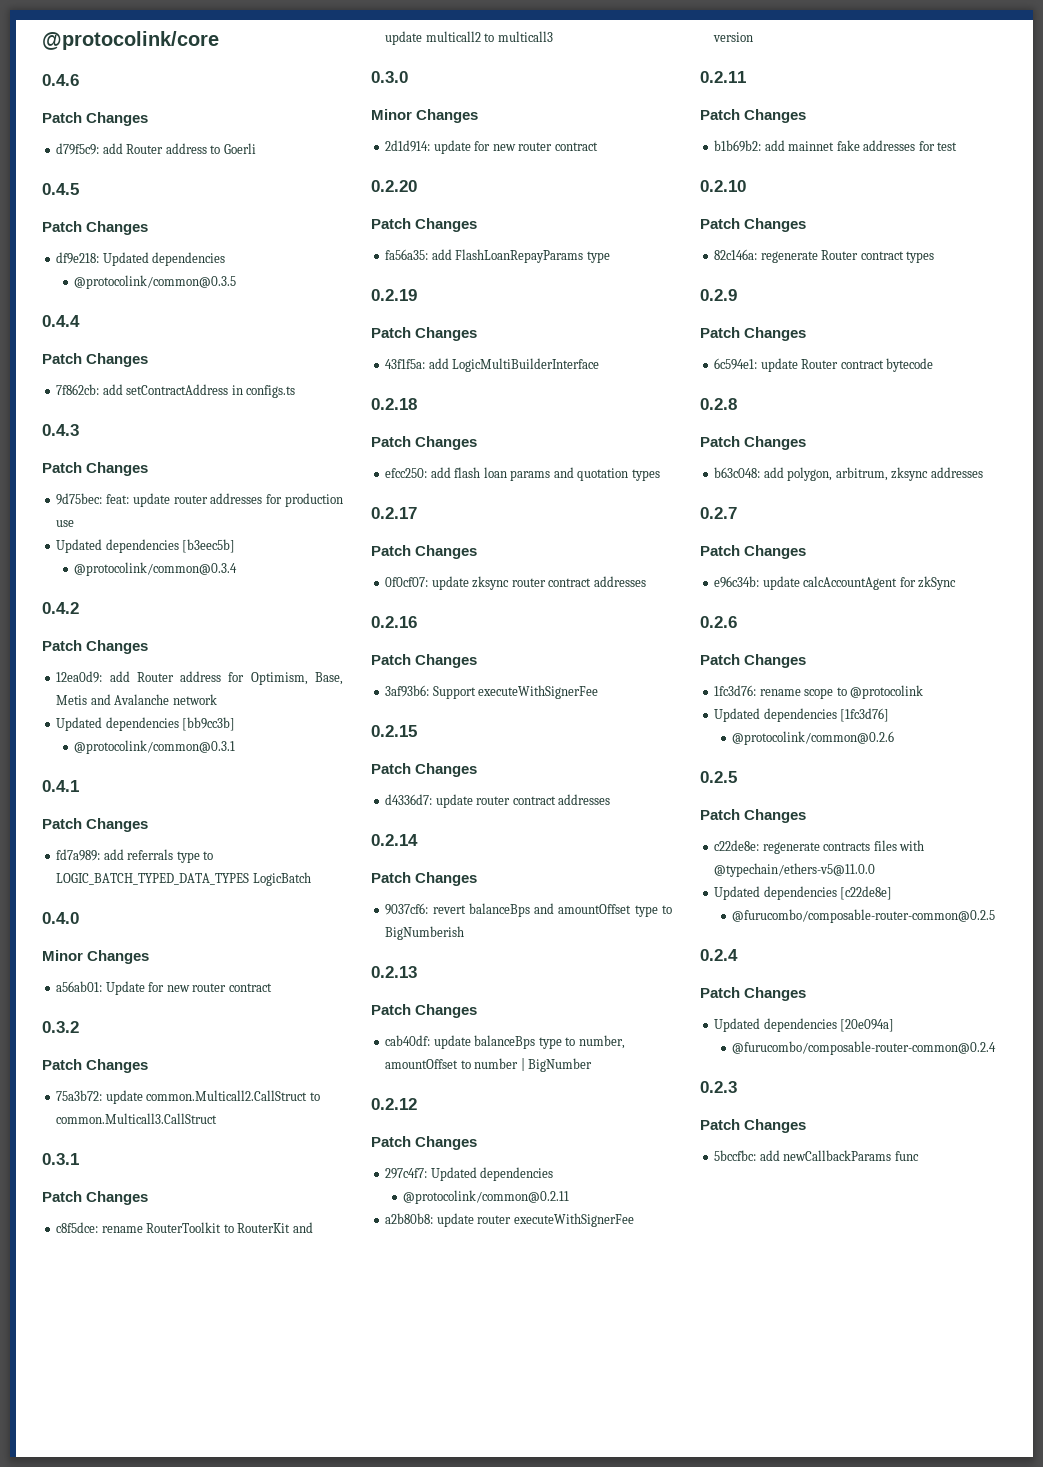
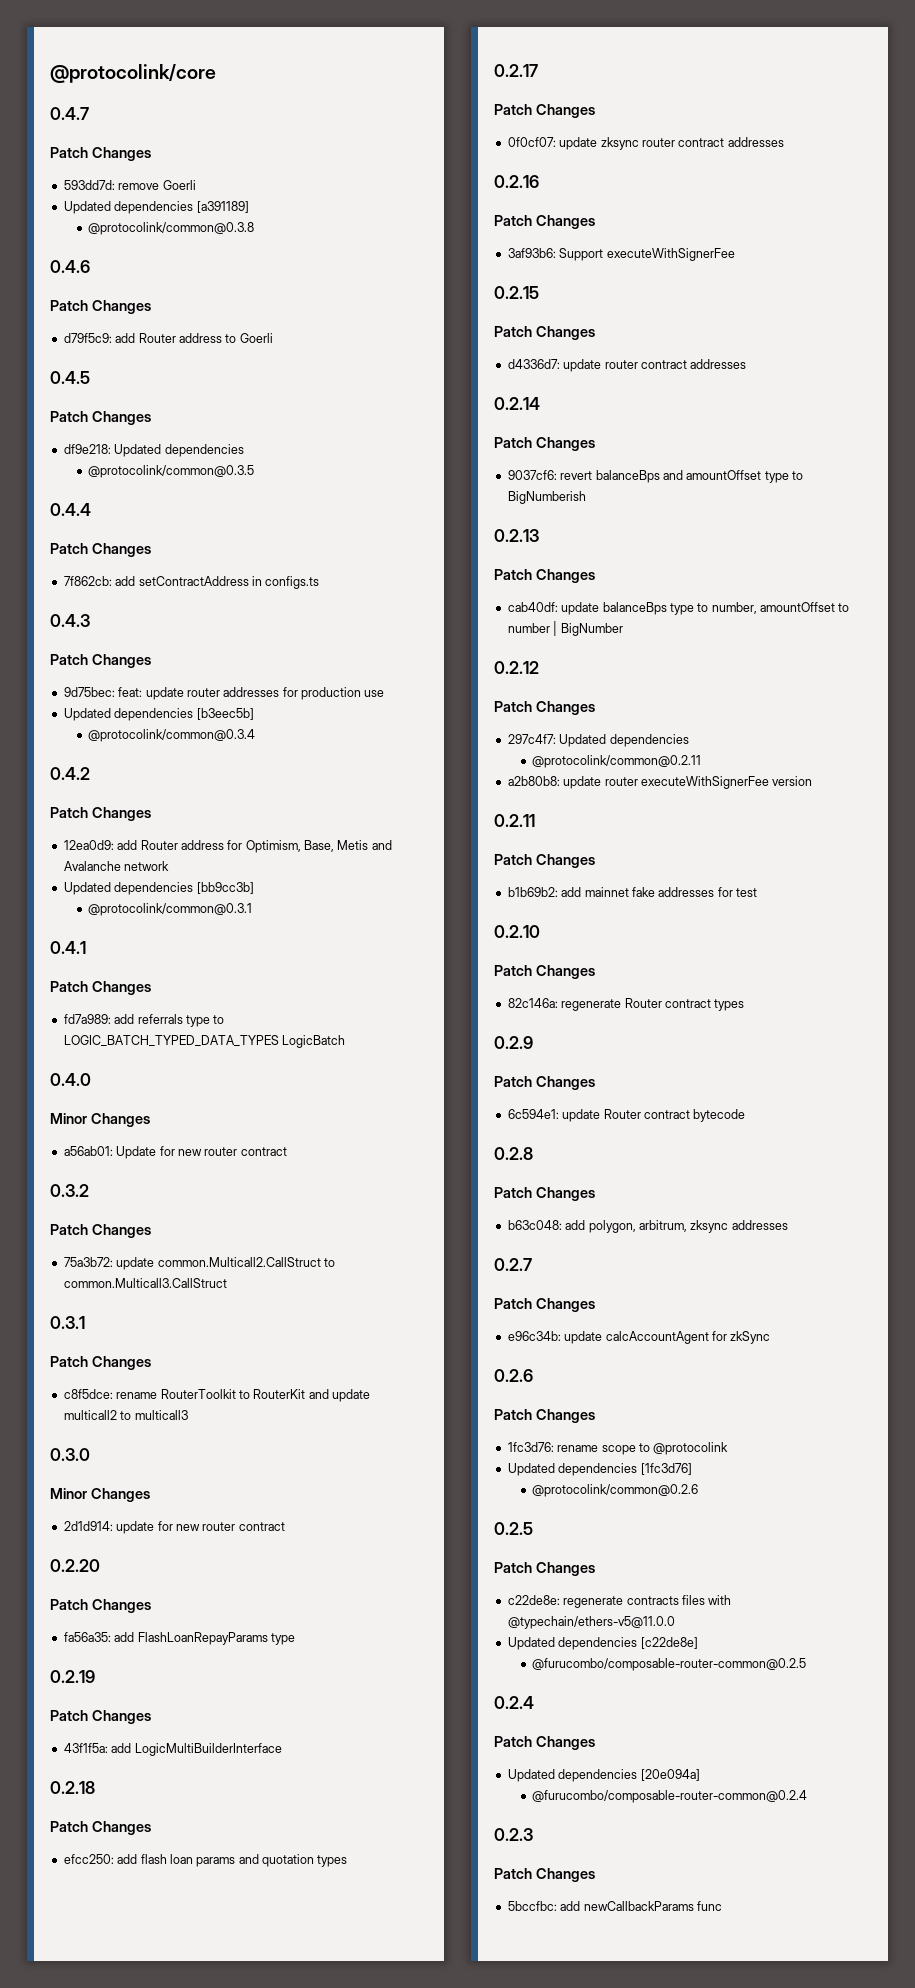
+ 0.4.7
+ Patch Changes
+ 593dd7d: remove Goerli
+ Updated dependencies [a391189]
+ @protocolink/common@0.3.8

